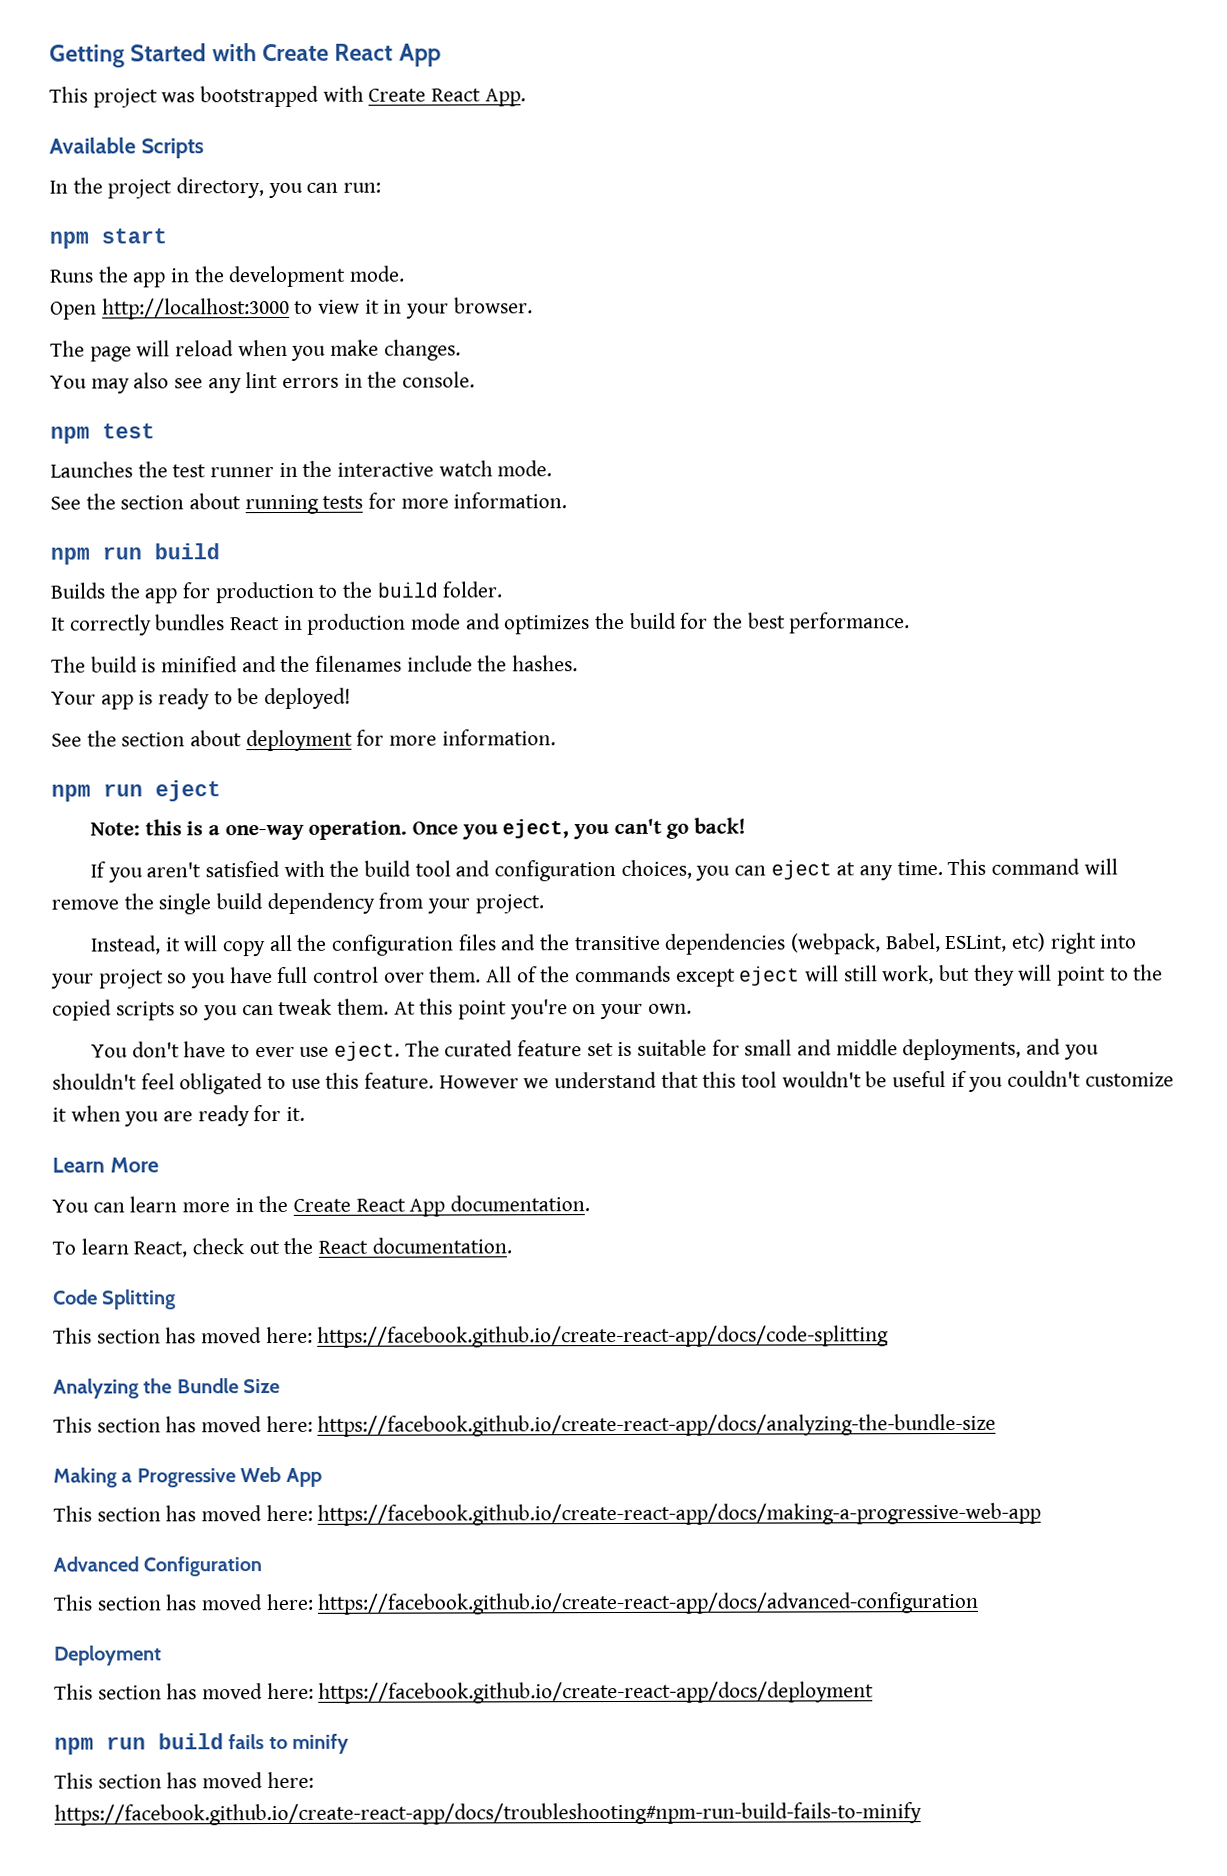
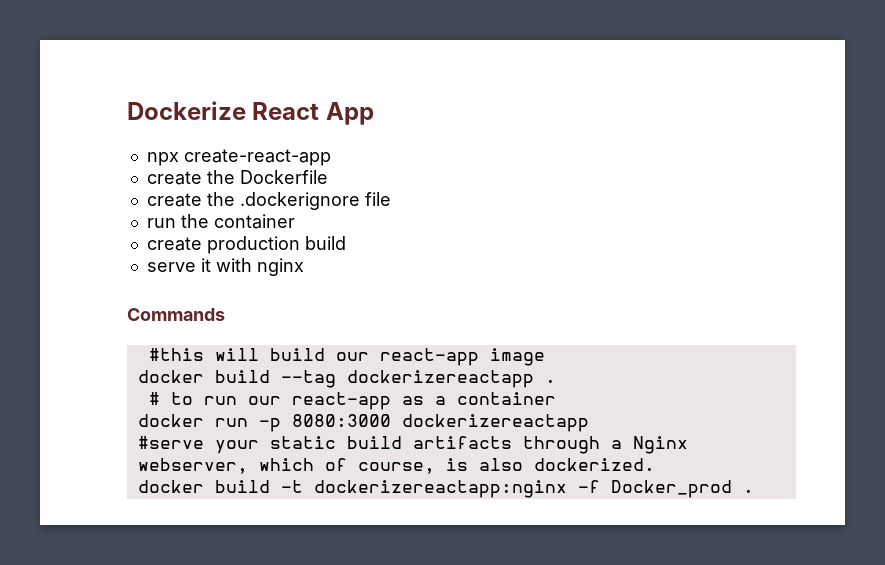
- Getting Started with Create React App
- This project was bootstrapped with Create React App.
- Available Scripts
- In the project directory, you can run:
- npm start
- Runs the app in the development mode.
- Open http://localhost:3000 to view it in your browser.
- The page will reload when you make changes.
- You may also see any lint errors in the console.
- npm test
- Launches the test runner in the interactive watch mode.
- See the section about running tests for more information.
- npm run build
- Builds the app for production to the build folder.
- It correctly bundles React in production mode and optimizes the build for the best performance.
- The build is minified and the filenames include the hashes.
- Your app is ready to be deployed!
- See the section about deployment for more information.
- npm run eject
- Note: this is a one-way operation. Once you eject, you can't go back!
- If you aren't satisfied with the build tool and configuration choices, you can eject at any time. This command will remove the single build dependency from your project.
- Instead, it will copy all the configuration files and the transitive dependencies (webpack, Babel, ESLint, etc) right into your project so you have full control over them. All of the commands except eject will still work, but they will point to the copied scripts so you can tweak them. At this point you're on your own.
- You don't have to ever use eject. The curated feature set is suitable for small and middle deployments, and you shouldn't feel obligated to use this feature. However we understand that this tool wouldn't be useful if you couldn't customize it when you are ready for it.
- Learn More
- You can learn more in the Create React App documentation.
- To learn React, check out the React documentation.
- Code Splitting
- This section has moved here: https://facebook.github.io/create-react-app/docs/code-splitting
- Analyzing the Bundle Size
- This section has moved here: https://facebook.github.io/create-react-app/docs/analyzing-the-bundle-size
- Making a Progressive Web App
- This section has moved here: https://facebook.github.io/create-react-app/docs/making-a-progressive-web-app
- Advanced Configuration
- This section has moved here: https://facebook.github.io/create-react-app/docs/advanced-configuration
- Deployment
- This section has moved here: https://facebook.github.io/create-react-app/docs/deployment
- npm run build fails to minify
- This section has moved here: https://facebook.github.io/create-react-app/docs/troubleshooting#npm-run-build-fails-to-minify
+ Dockerize React App
+ npx create-react-app
+ create the Dockerfile
+ create the .dockerignore file
+ run the container
+ create production build
+ serve it with nginx
+ Commands
+ #this will build our react-app image
+ docker build --tag dockerizereactapp .
+ # to run our react-app as a container
+ docker run -p 8080:3000 dockerizereactapp
+ #serve your static build artifacts through a Nginx webserver, which of course, is also dockerized.
+ docker build -t dockerizereactapp:nginx -f Docker_prod .

